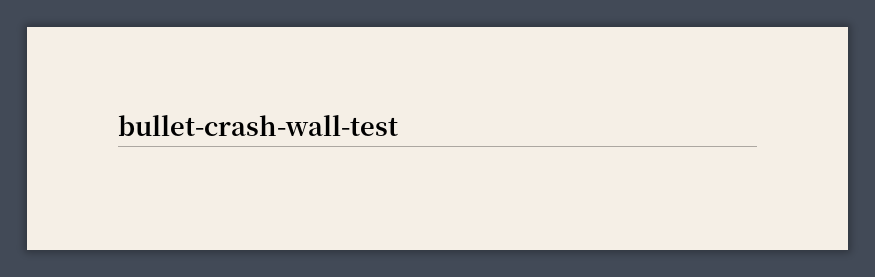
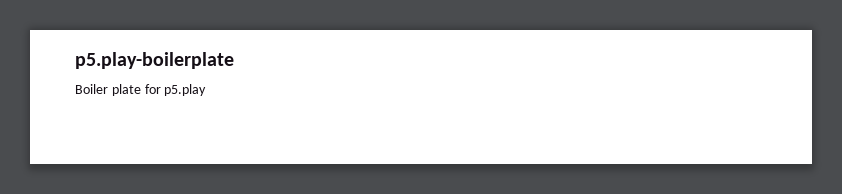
- bullet-crash-wall-test
+ p5.play-boilerplate
+ Boiler plate for p5.play

